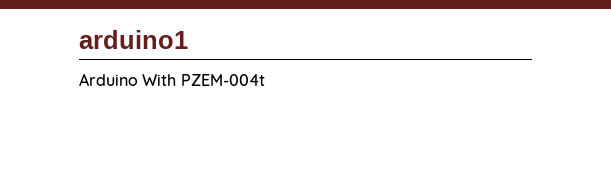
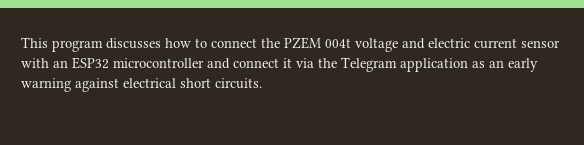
- arduino1
- Arduino With PZEM-004t
+ This program discusses how to connect the PZEM 004t voltage and electric current sensor with an ESP32 microcontroller and connect it via the Telegram application as an early warning against electrical short circuits.

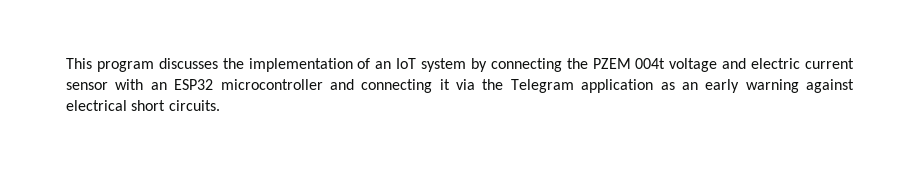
- This program discusses how to connect the PZEM 004t voltage and electric current sensor with an ESP32 microcontroller and connect it via the Telegram application as an early warning against electrical short circuits.
+ This program discusses the implementation of an IoT system by connecting the PZEM 004t voltage and electric current sensor with an ESP32 microcontroller and connecting it via the Telegram application as an early warning against electrical short circuits.

